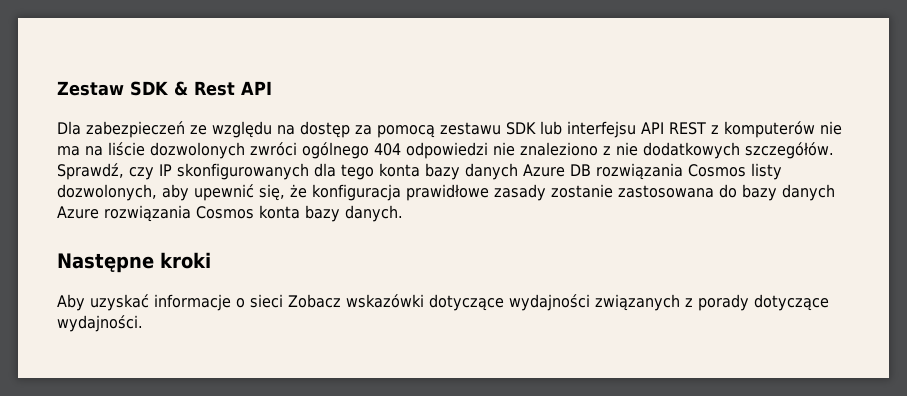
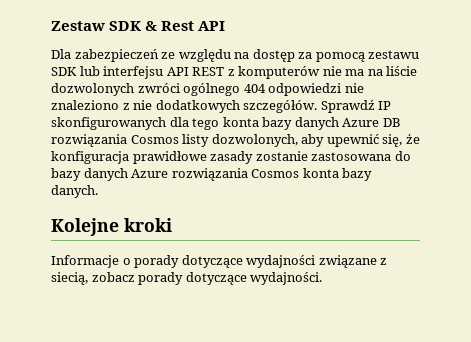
- Sprawdź, czy IP skonfigurowanych dla tego konta bazy danych Azure DB rozwiązania Cosmos listy dozwolonych, aby upewnić się, że konfiguracja prawidłowe zasady zostanie zastosowana do bazy danych Azure rozwiązania Cosmos konta bazy danych.
+ Sprawdź IP skonfigurowanych dla tego konta bazy danych Azure DB rozwiązania Cosmos listy dozwolonych, aby upewnić się, że konfiguracja prawidłowe zasady zostanie zastosowana do bazy danych Azure rozwiązania Cosmos konta bazy danych.
- Następne kroki
+ Kolejne kroki
- Aby uzyskać informacje o sieci Zobacz wskazówki dotyczące wydajności związanych z porady dotyczące wydajności.
+ Informacje o porady dotyczące wydajności związane z siecią, zobacz porady dotyczące wydajności.

